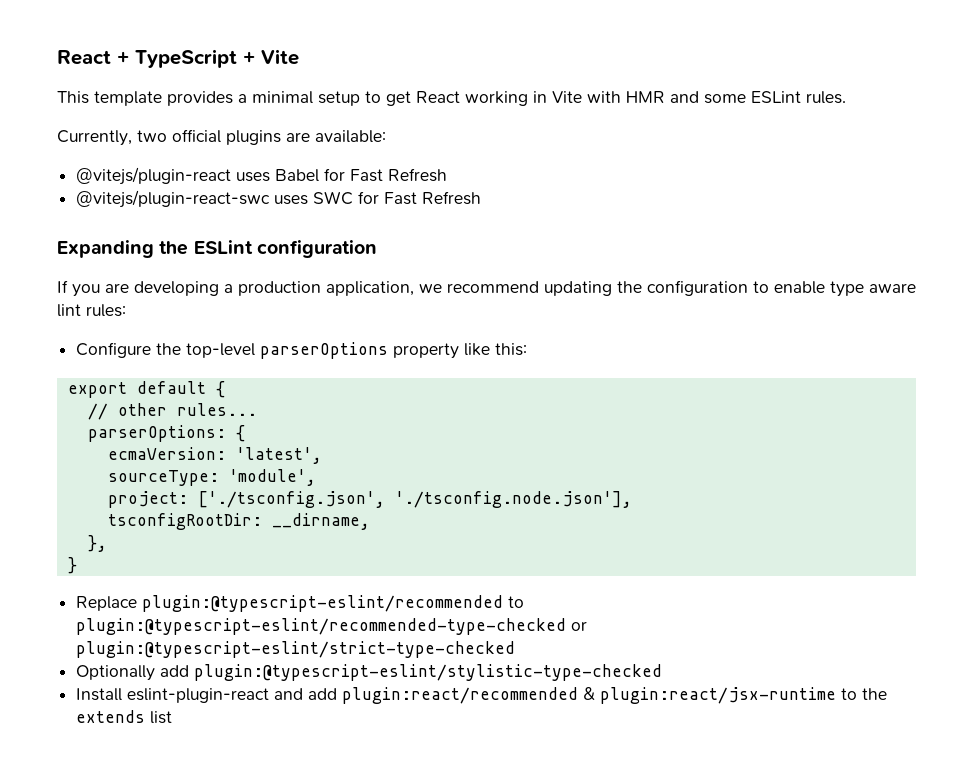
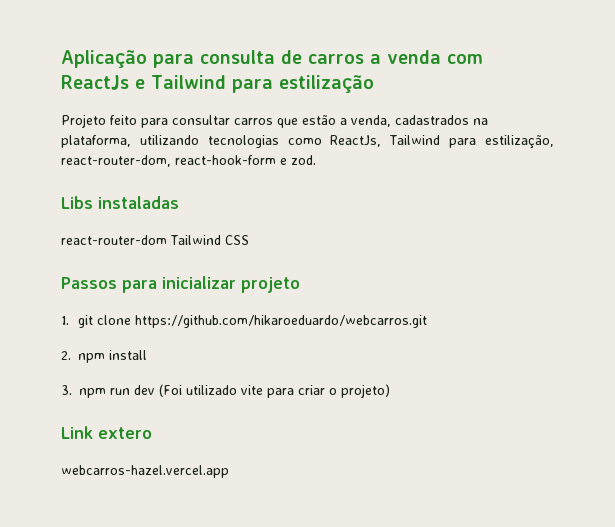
- React + TypeScript + Vite
- This template provides a minimal setup to get React working in Vite with HMR and some ESLint rules.
- Currently, two official plugins are available:
- @vitejs/plugin-react uses Babel for Fast Refresh
- @vitejs/plugin-react-swc uses SWC for Fast Refresh
- Expanding the ESLint configuration
- If you are developing a production application, we recommend updating the configuration to enable type aware lint rules:
- Configure the top-level parserOptions property like this:
- export default {
- // other rules...
- parserOptions: {
- ecmaVersion: 'latest',
- sourceType: 'module',
- project: ['./tsconfig.json', './tsconfig.node.json'],
- tsconfigRootDir: __dirname,
- },
- }
- Replace plugin:@typescript-eslint/recommended to plugin:@typescript-eslint/recommended-type-checked or plugin:@typescript-eslint/strict-type-checked
- Optionally add plugin:@typescript-eslint/stylistic-type-checked
- Install eslint-plugin-react and add plugin:react/recommended & plugin:react/jsx-runtime to the extends list
+ Aplicação para consulta de carros a venda com ReactJs e Tailwind para estilização
+ Projeto feito para consultar carros que estão a venda, cadastrados na plataforma, utilizando tecnologias como ReactJs, Tailwind para estilização, react-router-dom, react-hook-form e zod.
+ Libs instaladas
+ react-router-dom Tailwind CSS
+ Passos para inicializar projeto
+ 1. git clone https://github.com/hikaroeduardo/webcarros.git
+ 2. npm install
+ 3. npm run dev (Foi utilizado vite para criar o projeto)
+ Link extero
+ webcarros-hazel.vercel.app

